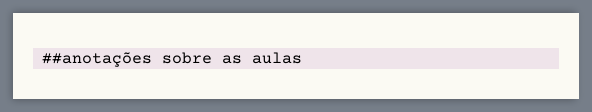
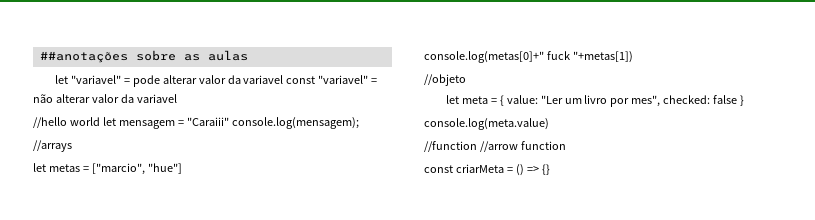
+ let "variavel" = pode alterar valor da variavel const "variavel" = não alterar valor da variavel
+ //hello world let mensagem = "Caraiii" console.log(mensagem);
+ //arrays
+ let metas = ["marcio", "hue"]
+ console.log(metas[0]+" fuck "+metas[1])
+ //objeto
+ let meta = { value: "Ler um livro por mes", checked: false }
+ console.log(meta.value)
+ //function //arrow function
+ const criarMeta = () => {}

